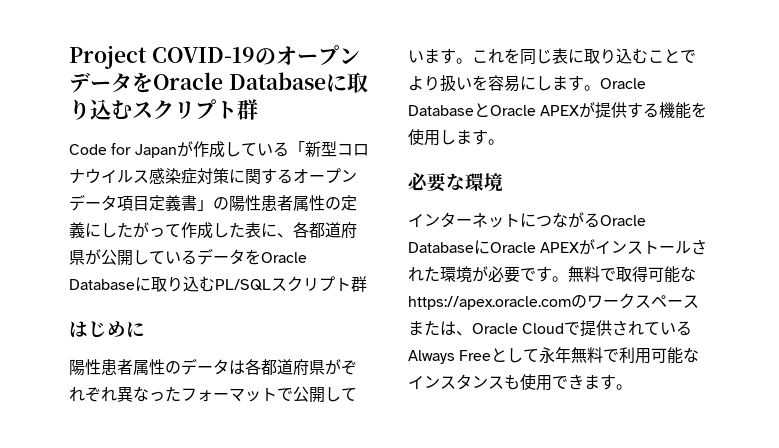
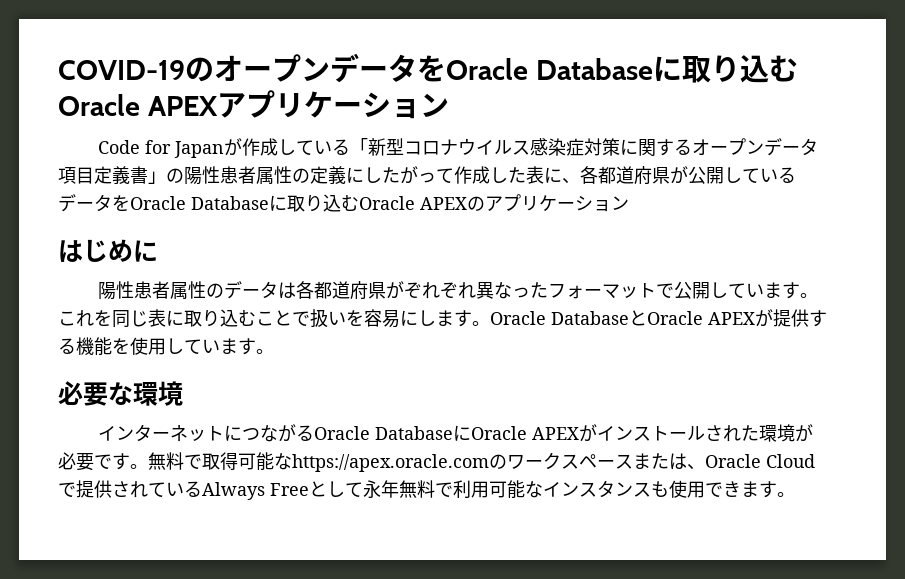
- Project COVID-19のオープンデータをOracle Databaseに取り込むスクリプト群
+ COVID-19のオープンデータをOracle Databaseに取り込むOracle APEXアプリケーション
- Code for Japanが作成している「新型コロナウイルス感染症対策に関するオープンデータ項目定義書」の陽性患者属性の定義にしたがって作成した表に、各都道府県が公開しているデータをOracle Databaseに取り込むPL/SQLスクリプト群
+ Code for Japanが作成している「新型コロナウイルス感染症対策に関するオープンデータ項目定義書」の陽性患者属性の定義にしたがって作成した表に、各都道府県が公開しているデータをOracle Databaseに取り込むOracle APEXのアプリケーション
- これを同じ表に取り込むことでより扱いを容易にします。
+ これを同じ表に取り込むことで扱いを容易にします。
- Oracle DatabaseとOracle APEXが提供する機能を使用します。
+ Oracle DatabaseとOracle APEXが提供する機能を使用しています。

